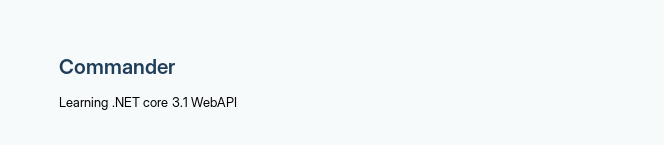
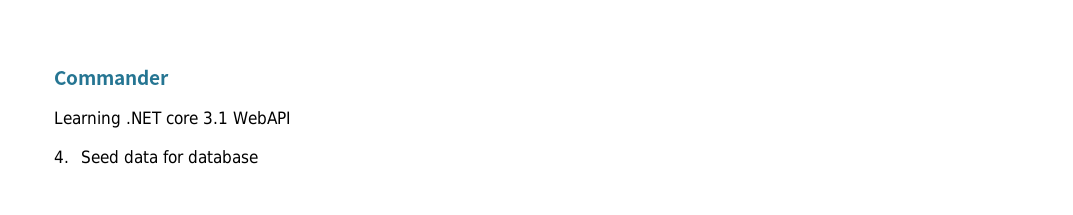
+ 4. Seed data for database

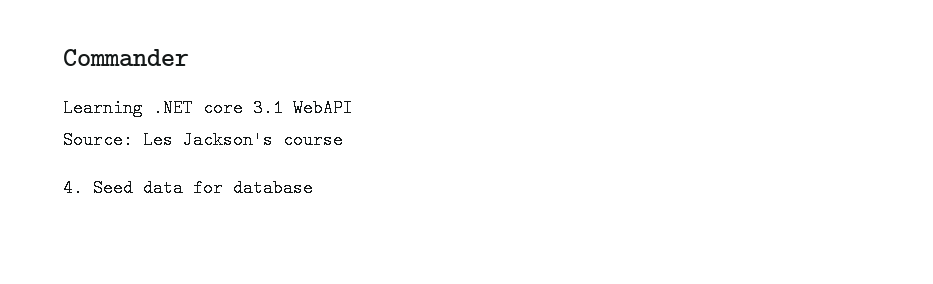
+ Source: Les Jackson's course

